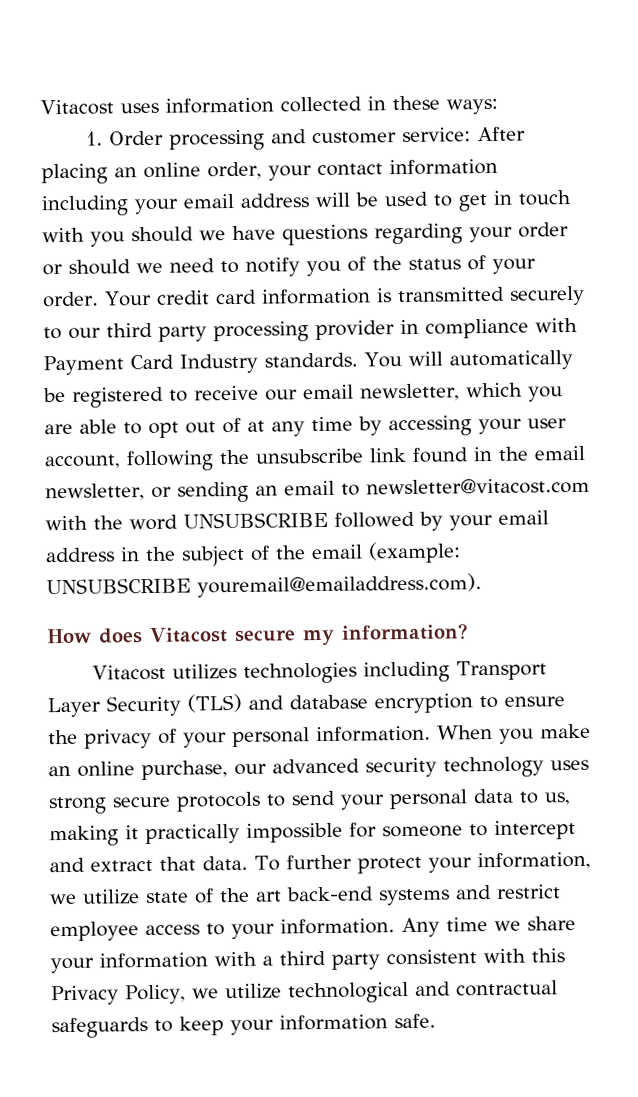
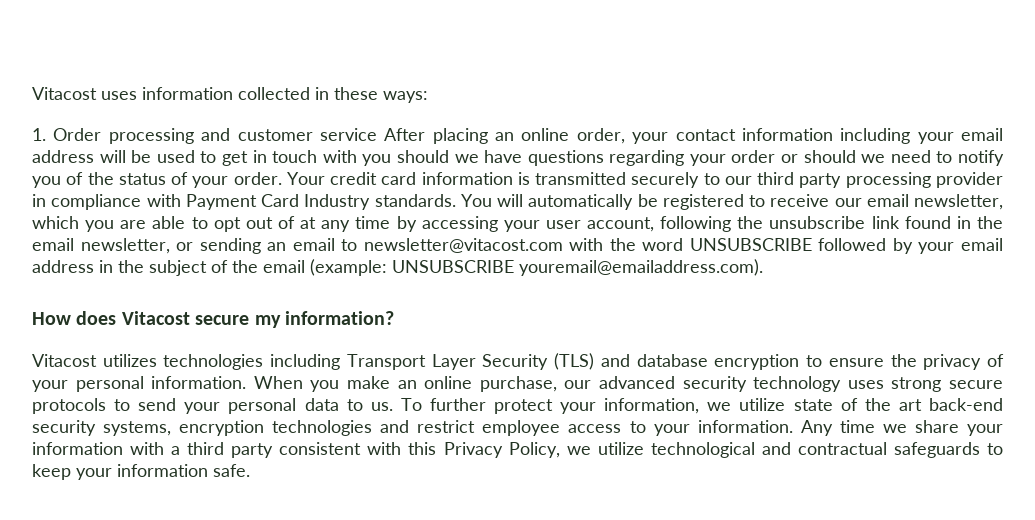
- 1. Order processing and customer service: After placing an online order, your contact information including your email address will be used to get in touch with you should we have questions regarding your order or should we need to notify you of the status of your order.
+ 1. Order processing and customer service After placing an online order, your contact information including your email address will be used to get in touch with you should we have questions regarding your order or should we need to notify you of the status of your order.
- When you make an online purchase, our advanced security technology uses strong secure protocols to send your personal data to us, making it practically impossible for someone to intercept and extract that data.
+ When you make an online purchase, our advanced security technology uses strong secure protocols to send your personal data to us.
- To further protect your information, we utilize state of the art back-end systems and restrict employee access to your information.
+ To further protect your information, we utilize state of the art back-end security systems, encryption technologies and restrict employee access to your information.

